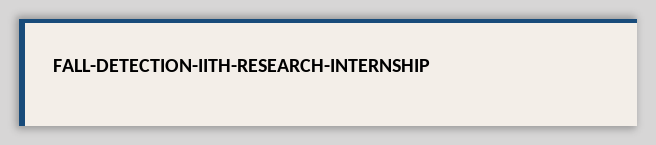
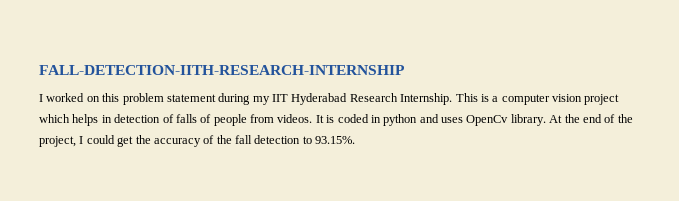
+ I worked on this problem statement during my IIT Hyderabad Research Internship. This is a computer vision project which helps in detection of falls of people from videos. It is coded in python and uses OpenCv library. At the end of the project, I could get the accuracy of the fall detection to 93.15%.

